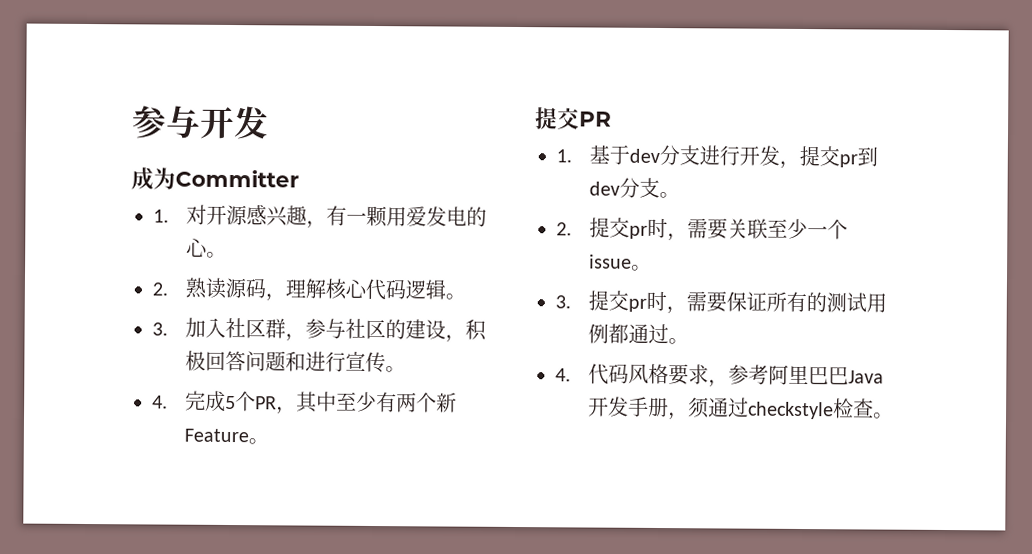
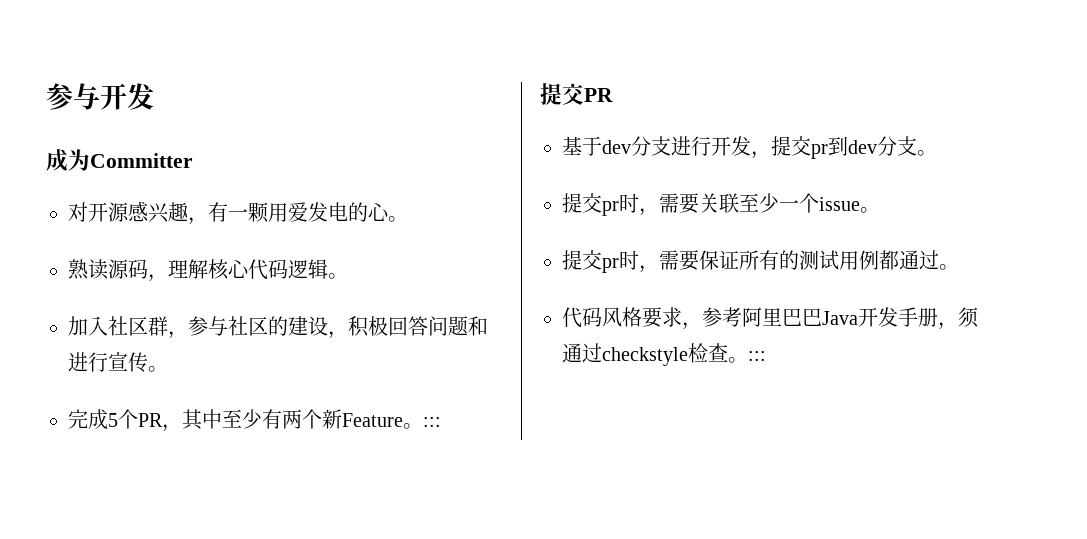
- 1.对开源感兴趣，有一颗用爱发电的心。
+ 对开源感兴趣，有一颗用爱发电的心。
- 2.熟读源码，理解核心代码逻辑。
+ 熟读源码，理解核心代码逻辑。
- 3.加入社区群，参与社区的建设，积极回答问题和进行宣传。
+ 加入社区群，参与社区的建设，积极回答问题和进行宣传。
- 4.完成5个PR，其中至少有两个新Feature。
+ 完成5个PR，其中至少有两个新Feature。:::
- 1.基于dev分支进行开发，提交pr到dev分支。
+ 基于dev分支进行开发，提交pr到dev分支。
- 2.提交pr时，需要关联至少一个issue。
+ 提交pr时，需要关联至少一个issue。
- 3.提交pr时，需要保证所有的测试用例都通过。
+ 提交pr时，需要保证所有的测试用例都通过。
- 4.代码风格要求，参考阿里巴巴Java开发手册，须通过checkstyle检查。
+ 代码风格要求，参考阿里巴巴Java开发手册，须通过checkstyle检查。:::

